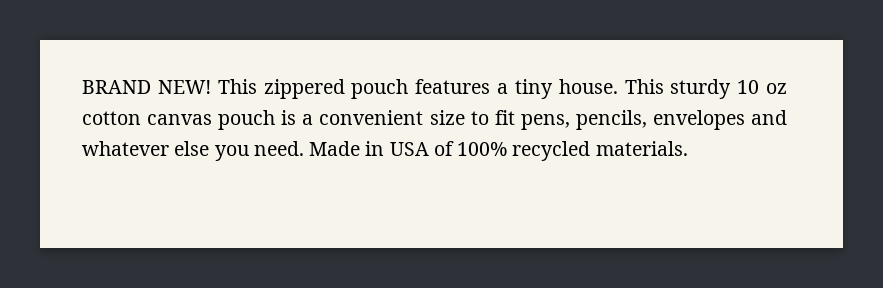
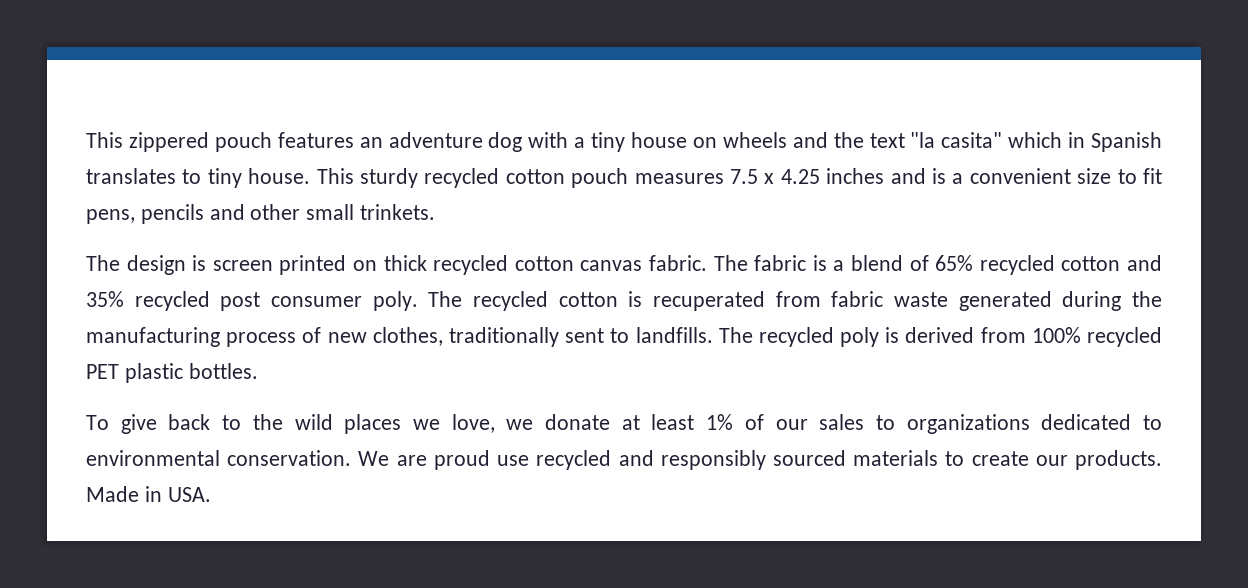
- BRAND NEW! This zippered pouch features a tiny house. This sturdy 10 oz cotton canvas pouch is a convenient size to fit pens, pencils, envelopes and whatever else you need. Made in USA of 100% recycled materials.
+ This zippered pouch features an adventure dog with a tiny house on wheels and the text "la casita" which in Spanish translates to tiny house. This sturdy recycled cotton pouch measures 7.5 x 4.25 inches and is a convenient size to fit pens, pencils and other small trinkets.
+ The design is screen printed on thick recycled cotton canvas fabric. The fabric is a blend of 65% recycled cotton and 35% recycled post consumer poly. The recycled cotton is recuperated from fabric waste generated during the manufacturing process of new clothes, traditionally sent to landfills. The recycled poly is derived from 100% recycled PET plastic bottles.
+ To give back to the wild places we love, we donate at least 1% of our sales to organizations dedicated to environmental conservation. We are proud use recycled and responsibly sourced materials to create our products. Made in USA.

